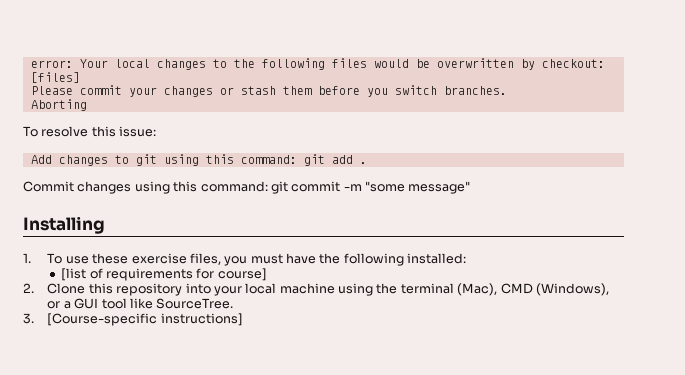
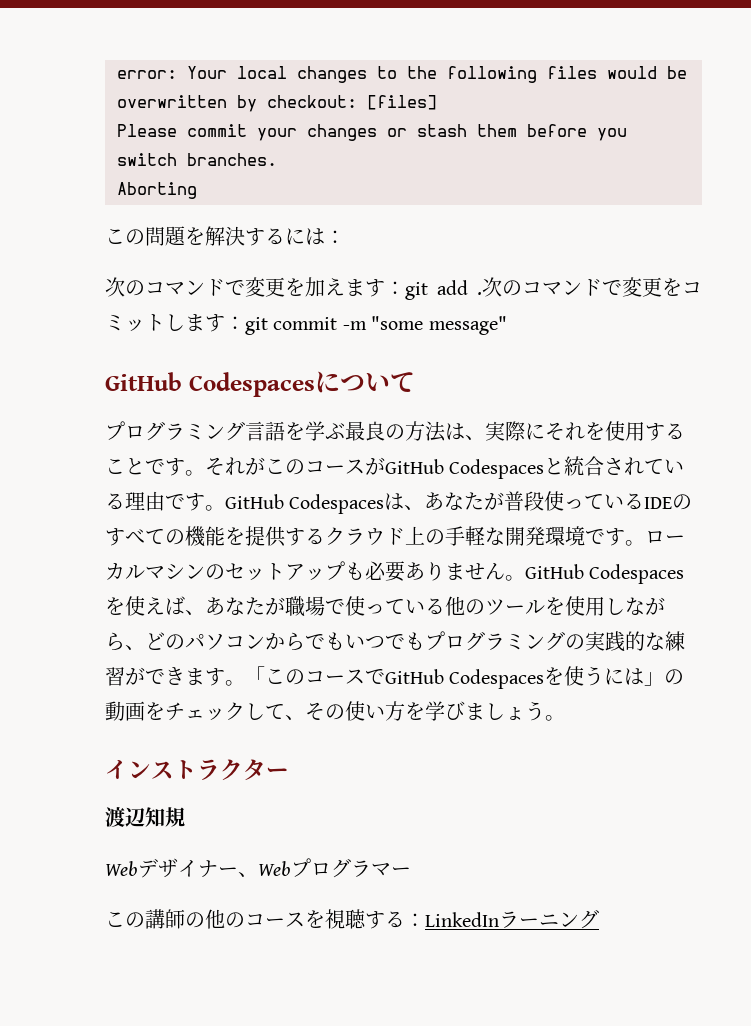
- To resolve this issue:
- Add changes to git using this command: git add .
- Commit changes using this command: git commit -m "some message"
+ この問題を解決するには：
+ 次のコマンドで変更を加えます：git add .次のコマンドで変更をコミットします：git commit -m "some message"
- Installing
- 1. To use these exercise files, you must have the following installed:
- [list of requirements for course]
- 2. Clone this repository into your local machine using the terminal (Mac), CMD (Windows), or a GUI tool like SourceTree.
- 3. [Course-specific instructions]
+ GitHub Codespacesについて
+ プログラミング言語を学ぶ最良の方法は、実際にそれを使用することです。それがこのコースがGitHub Codespacesと統合されている理由です。GitHub Codespacesは、あなたが普段使っているIDEのすべての機能を提供するクラウド上の手軽な開発環境です。ローカルマシンのセットアップも必要ありません。GitHub Codespacesを使えば、あなたが職場で使っている他のツールを使用しながら、どのパソコンからでもいつでもプログラミングの実践的な練習ができます。「このコースでGitHub Codespacesを使うには」の動画をチェックして、その使い方を学びましょう。
+ インストラクター
+ 渡辺知規
+ Webデザイナー、Webプログラマー
+ この講師の他のコースを視聴する：LinkedInラーニング

